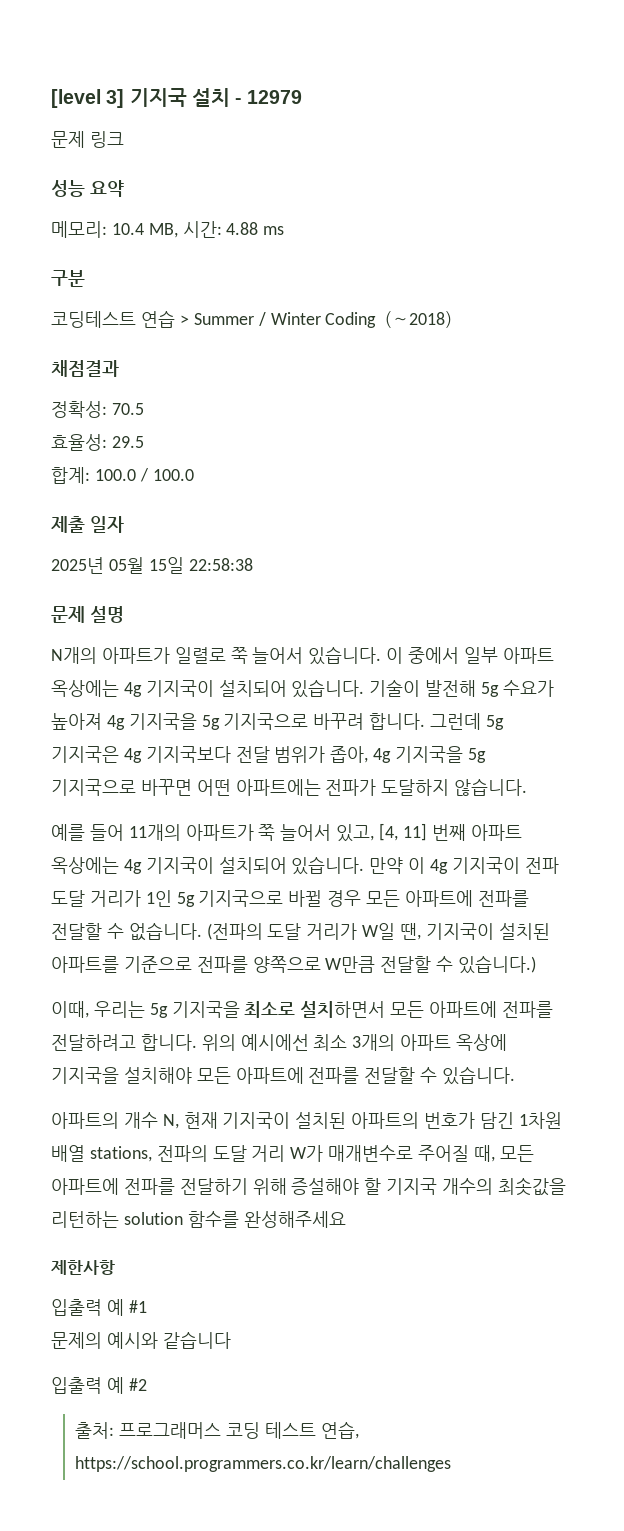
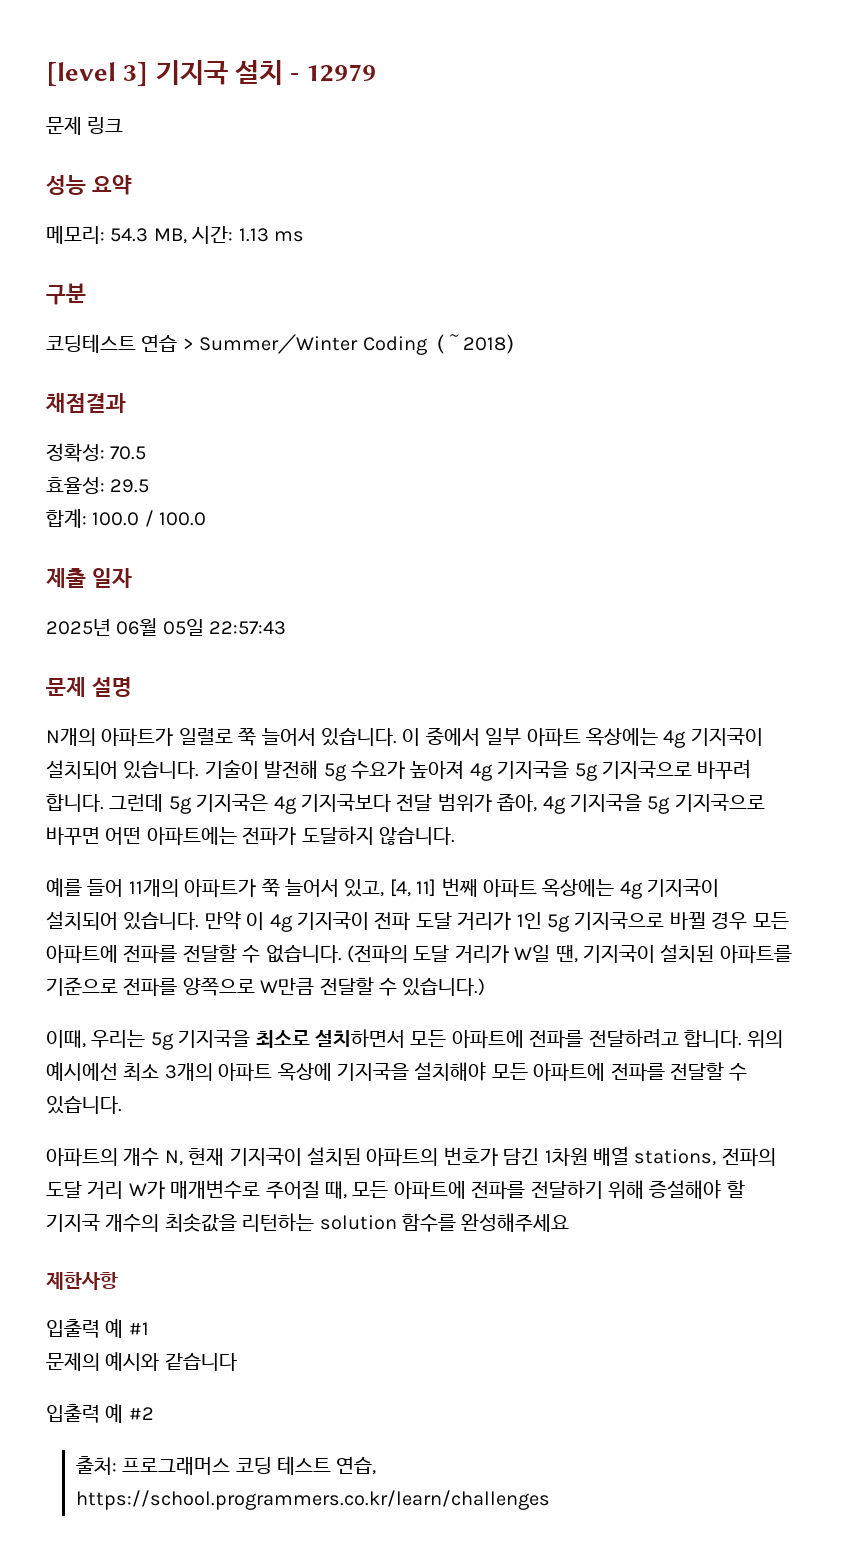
- 메모리: 10.4 MB, 시간: 4.88 ms
+ 메모리: 54.3 MB, 시간: 1.13 ms
- 2025년 05월 15일 22:58:38
+ 2025년 06월 05일 22:57:43

